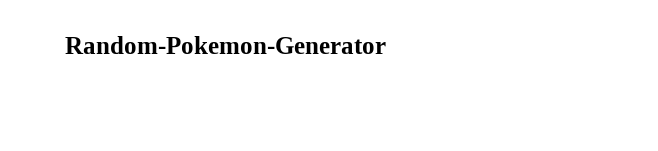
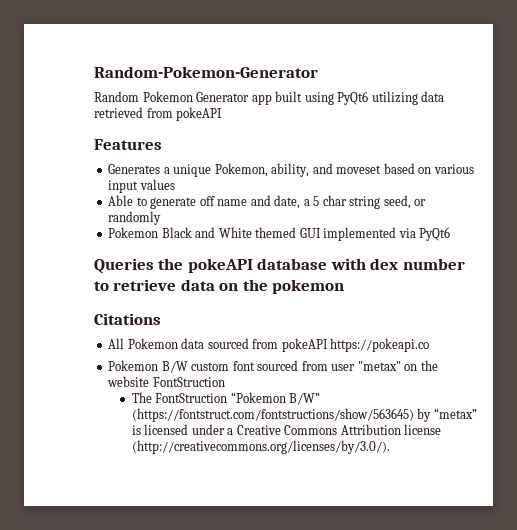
+ Random Pokemon Generator app built using PyQt6 utilizing data retrieved from pokeAPI
+ Features
+ Generates a unique Pokemon, ability, and moveset based on various input values
+ Able to generate off name and date, a 5 char string seed, or randomly
+ Pokemon Black and White themed GUI implemented via PyQt6
+ Queries the pokeAPI database with dex number to retrieve data on the pokemon
+ Citations
+ All Pokemon data sourced from pokeAPI https://pokeapi.co
+ Pokemon B/W custom font sourced from user "metax" on the website FontStruction
+ The FontStruction “Pokemon B/W” (https://fontstruct.com/fontstructions/show/563645) by “metax” is licensed under a Creative Commons Attribution license (http://creativecommons.org/licenses/by/3.0/).

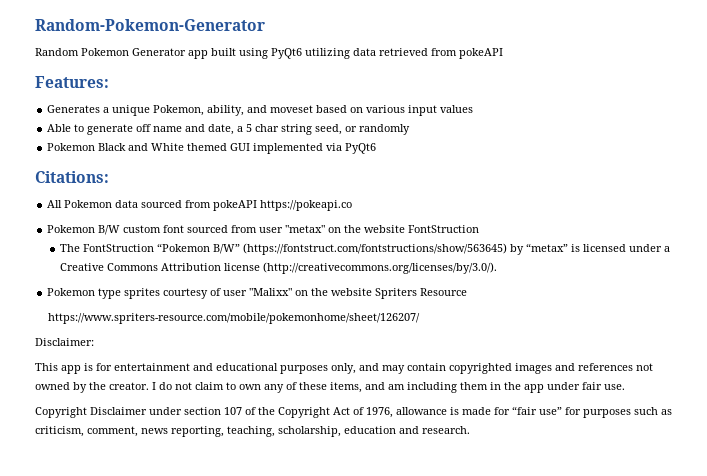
- Features
+ Features:
- Queries the pokeAPI database with dex number to retrieve data on the pokemon
- Citations
+ Citations:
+ Pokemon type sprites courtesy of user "Malixx" on the website Spriters Resource
+ https://www.spriters-resource.com/mobile/pokemonhome/sheet/126207/
+ Disclaimer:
+ This app is for entertainment and educational purposes only, and may contain copyrighted images and references not owned by the creator. I do not claim to own any of these items, and am including them in the app under fair use.
+ Copyright Disclaimer under section 107 of the Copyright Act of 1976, allowance is made for “fair use” for purposes such as criticism, comment, news reporting, teaching, scholarship, education and research.

